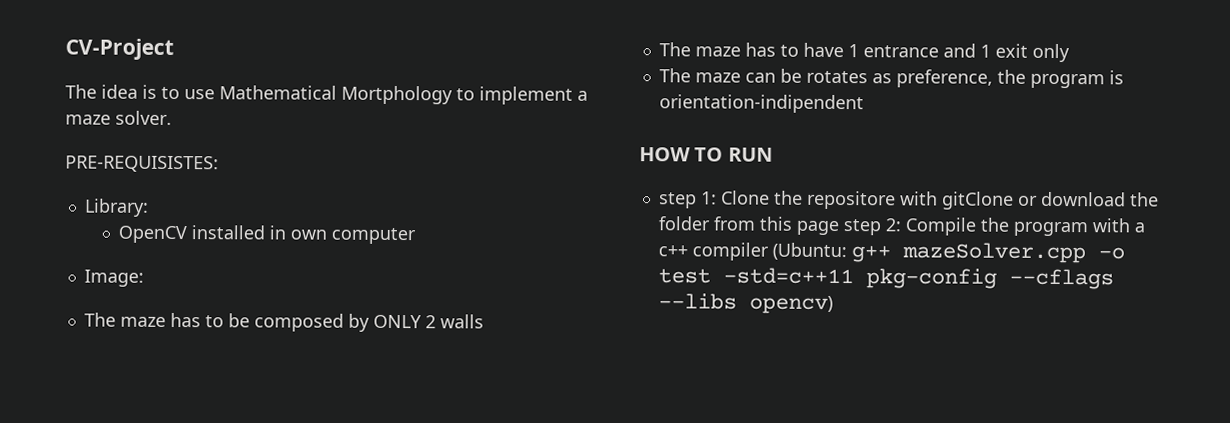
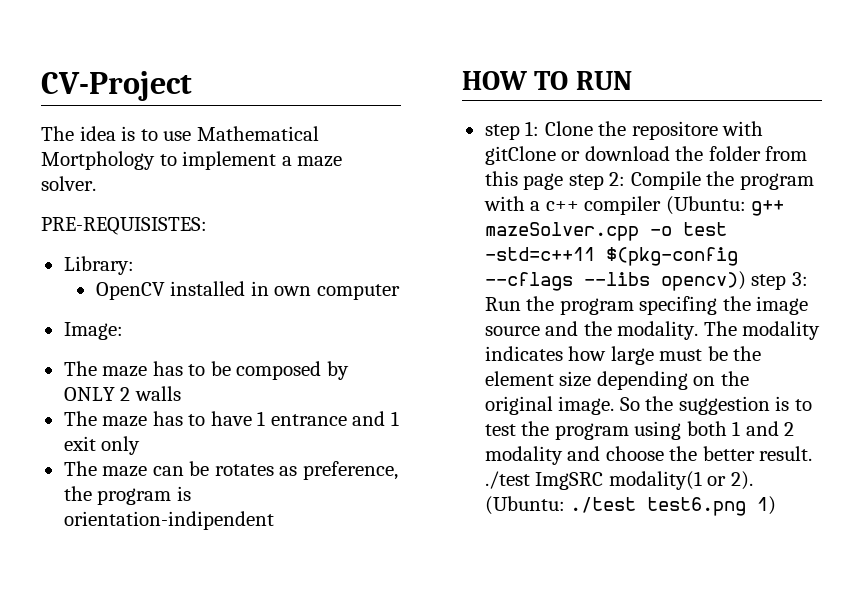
- step 1: Clone the repositore with gitClone or download the folder from this page step 2: Compile the program with a c++ compiler (Ubuntu: g++ mazeSolver.cpp -o test -std=c++11 pkg-config --cflags --libs opencv)
+ step 1: Clone the repositore with gitClone or download the folder from this page step 2: Compile the program with a c++ compiler (Ubuntu: g++ mazeSolver.cpp -o test -std=c++11 $(pkg-config --cflags --libs opencv)) step 3: Run the program specifing the image source and the modality. The modality indicates how large must be the element size depending on the original image. So the suggestion is to test the program using both 1 and 2 modality and choose the better result. ./test ImgSRC modality(1 or 2). (Ubuntu: ./test test6.png 1)

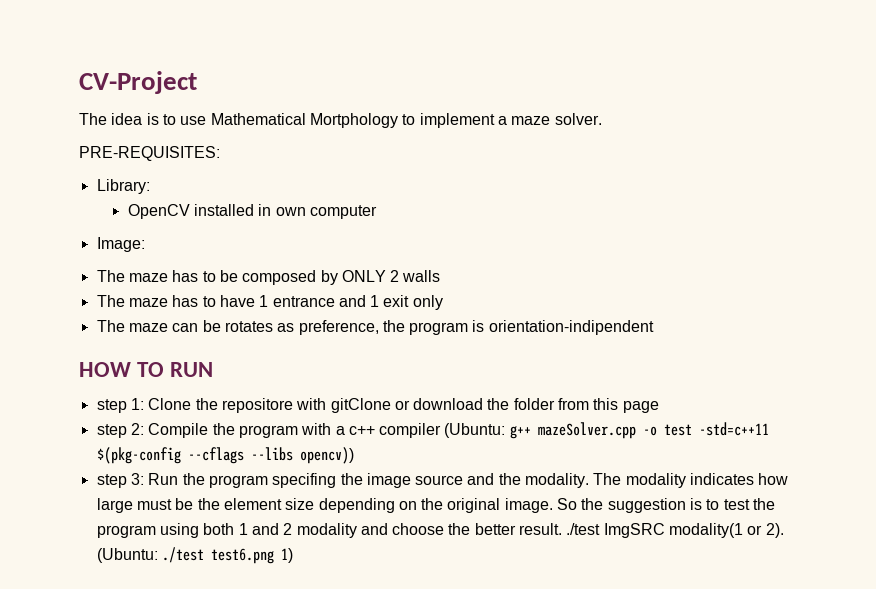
- PRE-REQUISISTES:
+ PRE-REQUISITES:
- step 1: Clone the repositore with gitClone or download the folder from this page step 2: Compile the program with a c++ compiler (Ubuntu: g++ mazeSolver.cpp -o test -std=c++11 $(pkg-config --cflags --libs opencv)) step 3: Run the program specifing the image source and the modality.
+ step 1: Clone the repositore with gitClone or download the folder from this page
+ step 2: Compile the program with a c++ compiler (Ubuntu: g++ mazeSolver.cpp -o test -std=c++11 $(pkg-config --cflags --libs opencv))
+ step 3: Run the program specifing the image source and the modality.

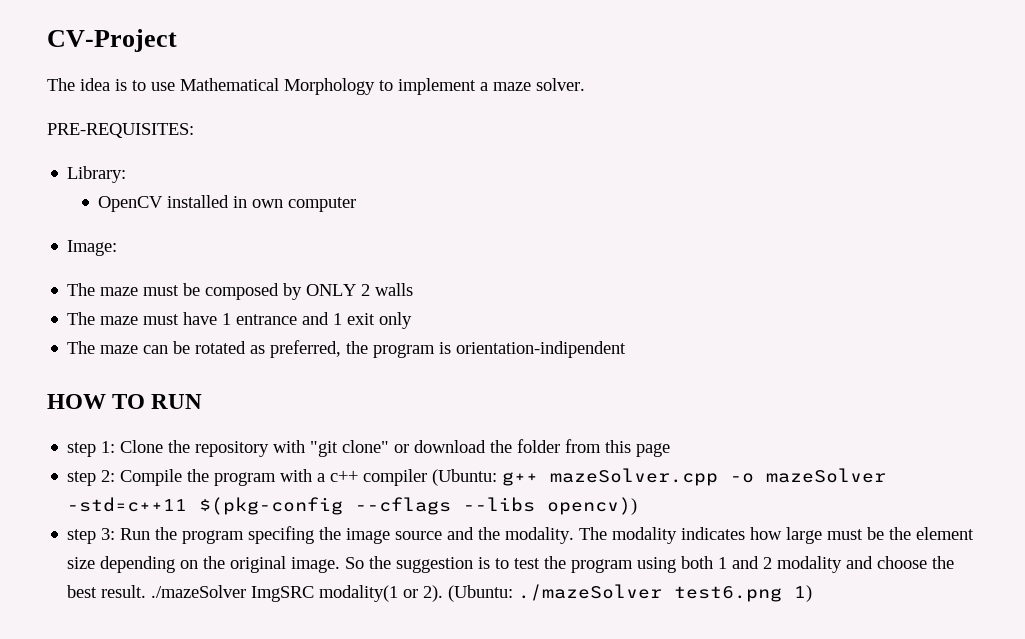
- The idea is to use Mathematical Mortphology to implement a maze solver.
+ The idea is to use Mathematical Morphology to implement a maze solver.
- The maze has to be composed by ONLY 2 walls
+ The maze must be composed by ONLY 2 walls
- The maze has to have 1 entrance and 1 exit only
+ The maze must have 1 entrance and 1 exit only
- The maze can be rotates as preference, the program is orientation-indipendent
+ The maze can be rotated as preferred, the program is orientation-indipendent
- step 1: Clone the repositore with gitClone or download the folder from this page
+ step 1: Clone the repository with "git clone" or download the folder from this page
- step 2: Compile the program with a c++ compiler (Ubuntu: g++ mazeSolver.cpp -o test -std=c++11 $(pkg-config --cflags --libs opencv))
+ step 2: Compile the program with a c++ compiler (Ubuntu: g++ mazeSolver.cpp -o mazeSolver -std=c++11 $(pkg-config --cflags --libs opencv))
- So the suggestion is to test the program using both 1 and 2 modality and choose the better result. ./test ImgSRC modality(1 or 2).
+ So the suggestion is to test the program using both 1 and 2 modality and choose the best result. ./mazeSolver ImgSRC modality(1 or 2).
- (Ubuntu: ./test test6.png 1)
+ (Ubuntu: ./mazeSolver test6.png 1)

